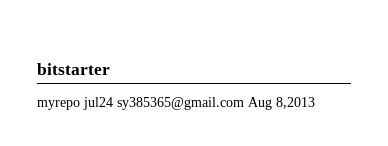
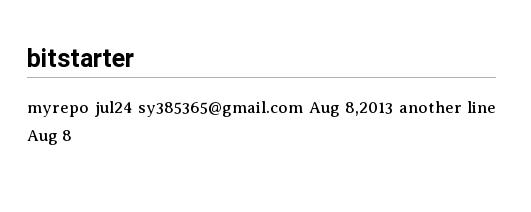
- myrepo jul24 sy385365@gmail.com Aug 8,2013
+ myrepo jul24 sy385365@gmail.com Aug 8,2013 another line Aug 8

